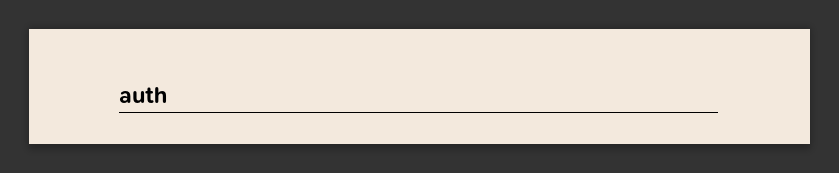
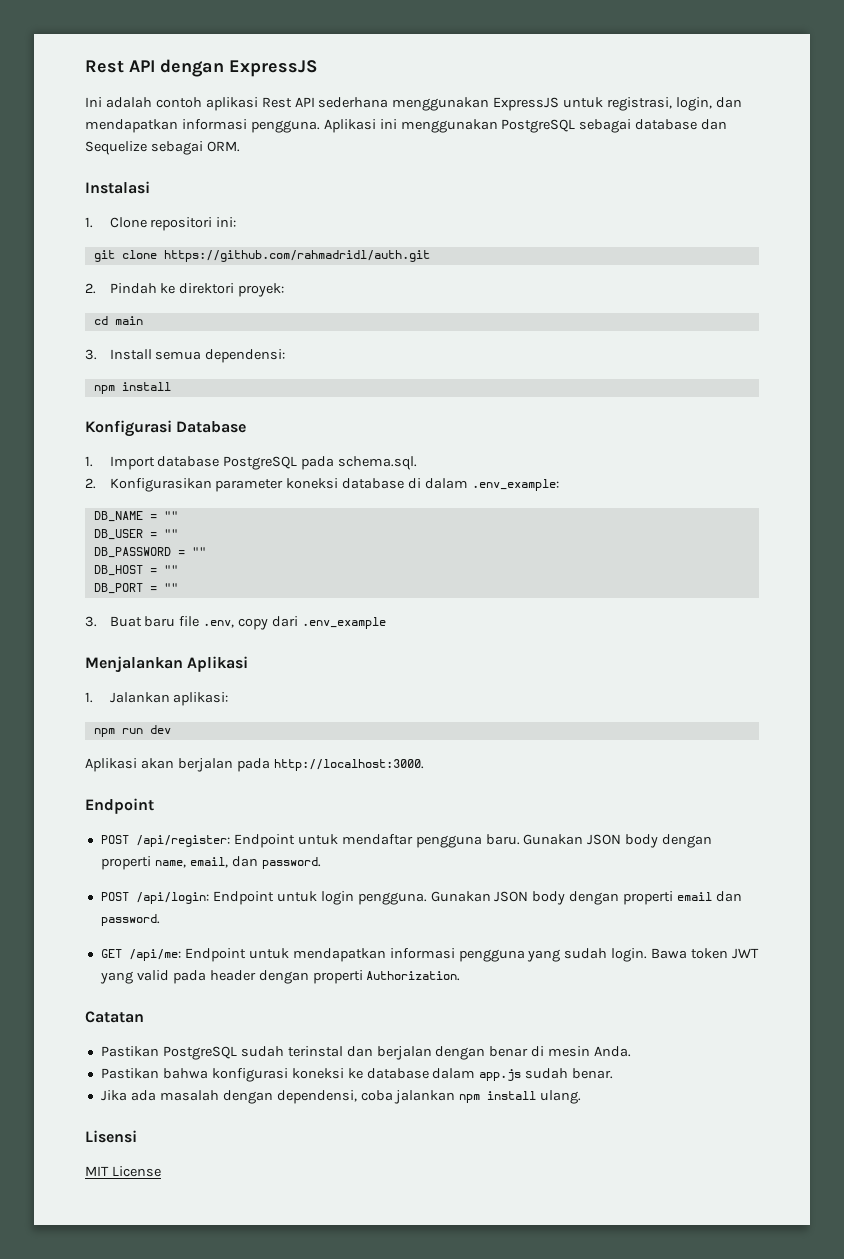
- auth
+ Rest API dengan ExpressJS
+ Ini adalah contoh aplikasi Rest API sederhana menggunakan ExpressJS untuk registrasi, login, dan mendapatkan informasi pengguna. Aplikasi ini menggunakan PostgreSQL sebagai database dan Sequelize sebagai ORM.
+ Instalasi
+ 1. Clone repositori ini:
+ git clone https://github.com/rahmadridl/auth.git
+ 2. Pindah ke direktori proyek:
+ cd main
+ 3. Install semua dependensi:
+ npm install
+ Konfigurasi Database
+ 1. Import database PostgreSQL pada schema.sql.
+ 2. Konfigurasikan parameter koneksi database di dalam .env_example:
+ DB_NAME = ""
+ DB_USER = ""
+ DB_PASSWORD = ""
+ DB_HOST = ""
+ DB_PORT = ""
+ 3. Buat baru file .env, copy dari .env_example
+ Menjalankan Aplikasi
+ 1. Jalankan aplikasi:
+ npm run dev
+ Aplikasi akan berjalan pada http://localhost:3000.
+ Endpoint
+ POST /api/register: Endpoint untuk mendaftar pengguna baru. Gunakan JSON body dengan properti name, email, dan password.
+ POST /api/login: Endpoint untuk login pengguna. Gunakan JSON body dengan properti email dan password.
+ GET /api/me: Endpoint untuk mendapatkan informasi pengguna yang sudah login. Bawa token JWT yang valid pada header dengan properti Authorization.
+ Catatan
+ Pastikan PostgreSQL sudah terinstal dan berjalan dengan benar di mesin Anda.
+ Pastikan bahwa konfigurasi koneksi ke database dalam app.js sudah benar.
+ Jika ada masalah dengan dependensi, coba jalankan npm install ulang.
+ Lisensi
+ MIT License

